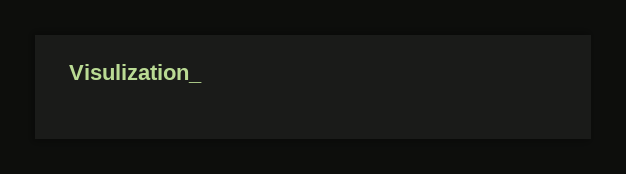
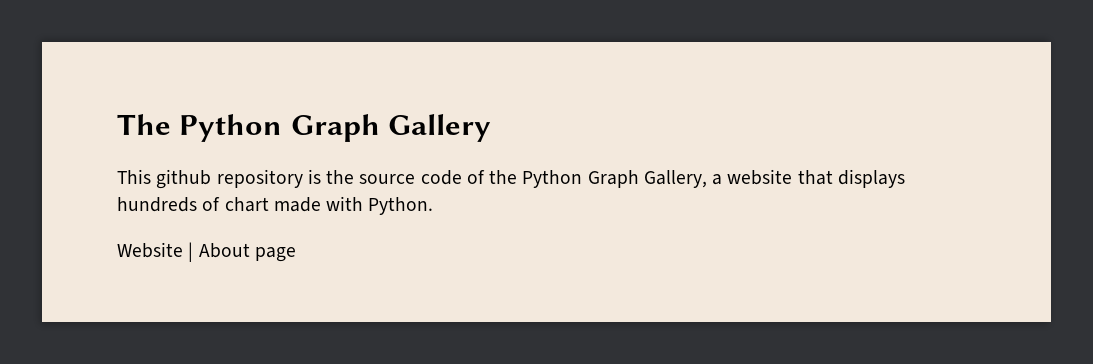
- Visulization_
+ The Python Graph Gallery
+ This github repository is the source code of the Python Graph Gallery, a website that displays hundreds of chart made with Python.
+ Website | About page

